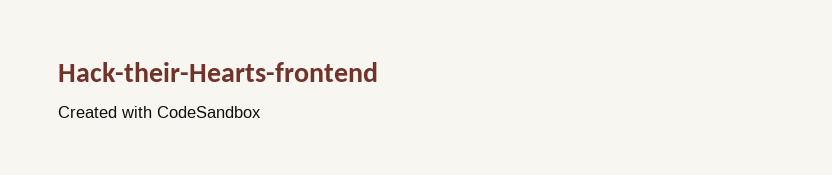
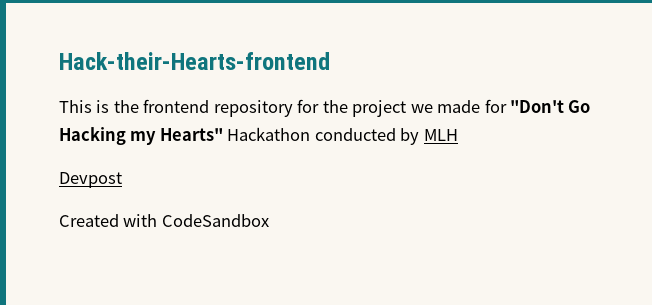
+ This is the frontend repository for the project we made for "Don't Go Hacking my Hearts" Hackathon conducted by MLH
+ Devpost

